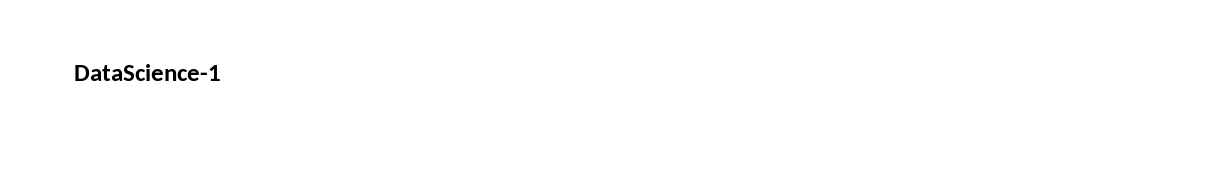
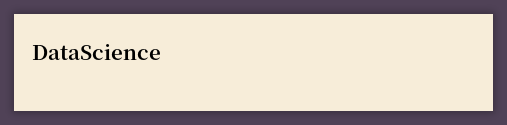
- DataScience-1
+ DataScience

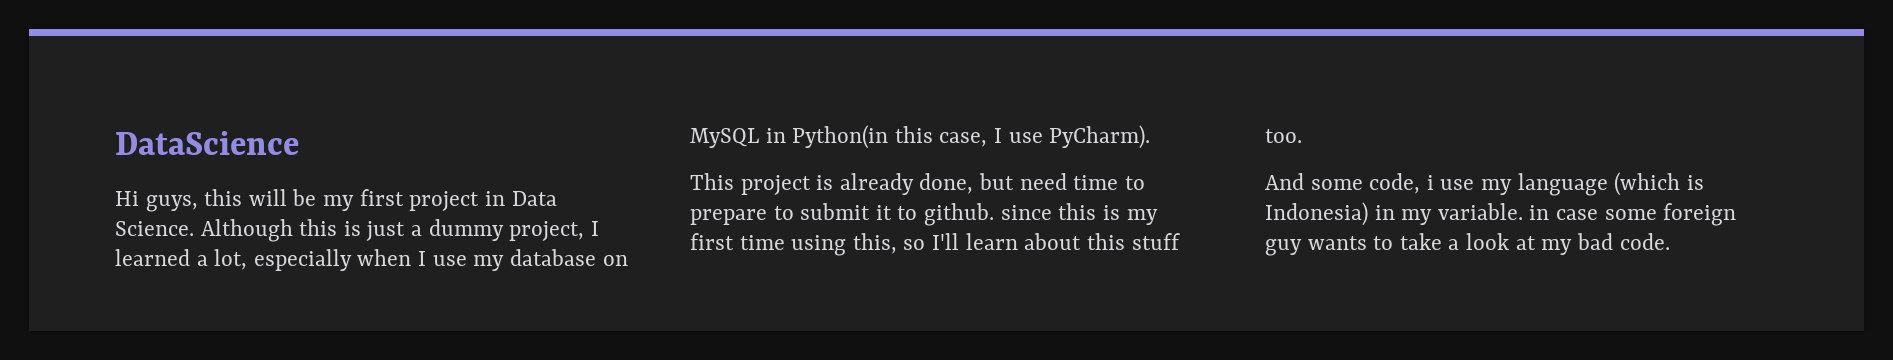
+ Hi guys, this will be my first project in Data Science. Although this is just a dummy project, I learned a lot, especially when I use my database on MySQL in Python(in this case, I use PyCharm).
+ This project is already done, but need time to prepare to submit it to github. since this is my first time using this, so I'll learn about this stuff too.
+ And some code, i use my language (which is Indonesia) in my variable. in case some foreign guy wants to take a look at my bad code.

